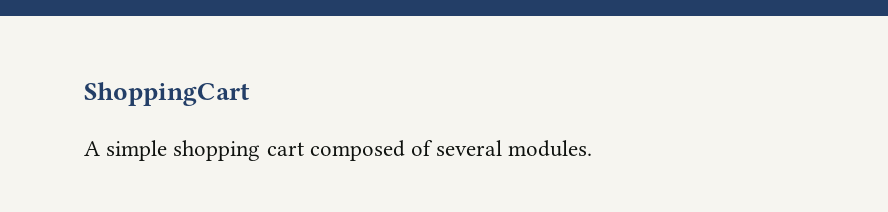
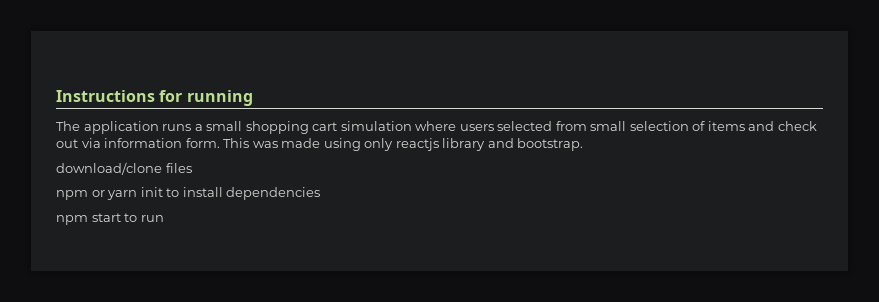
- ShoppingCart
- A simple shopping cart composed of several modules.
+ Instructions for running
+ The application runs a small shopping cart simulation where users selected from small selection of items and check out via information form. This was made using only reactjs library and bootstrap.
+ download/clone files
+ npm or yarn init to install dependencies
+ npm start to run

